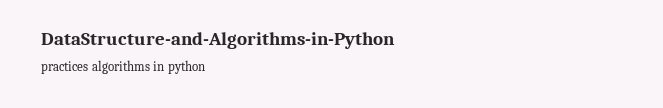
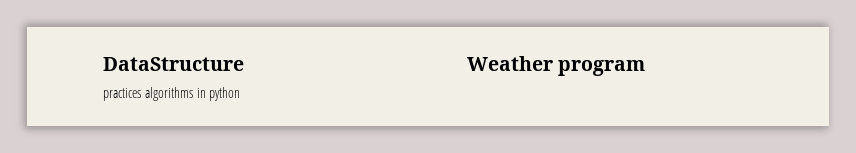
- DataStructure-and-Algorithms-in-Python
+ DataStructure
+ Weather program

